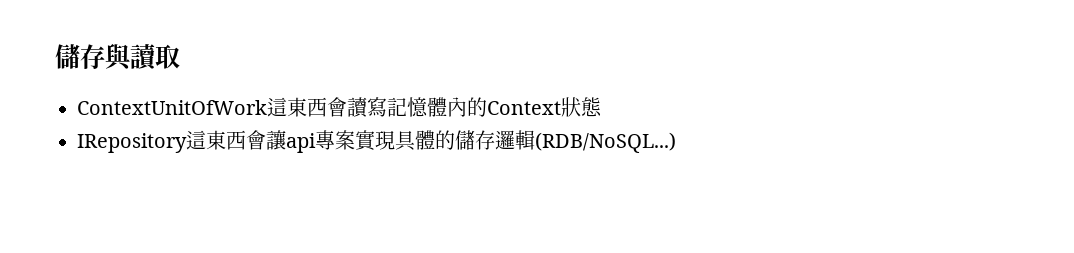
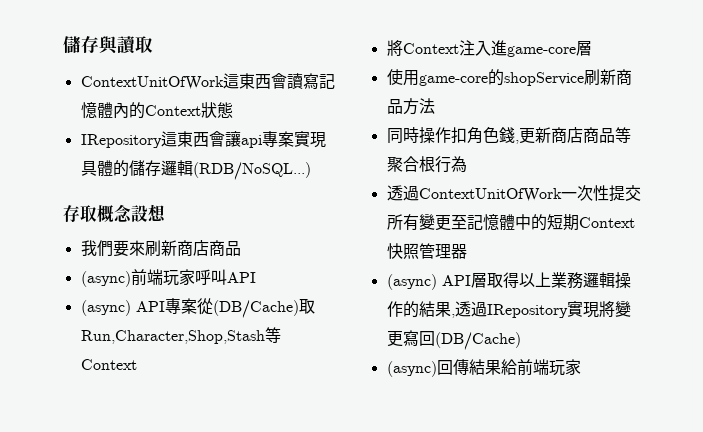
+ 存取概念設想
+ 我們要來刷新商店商品
+ (async)前端玩家呼叫API
+ (async) API專案從(DB/Cache)取Run,Character,Shop,Stash等Context
+ 將Context注入進game-core層
+ 使用game-core的shopService刷新商品方法
+ 同時操作扣角色錢,更新商店商品等聚合根行為
+ 透過ContextUnitOfWork一次性提交所有變更至記憶體中的短期Context快照管理器
+ (async) API層取得以上業務邏輯操作的結果,透過IRepository實現將變更寫回(DB/Cache)
+ (async)回傳結果給前端玩家

